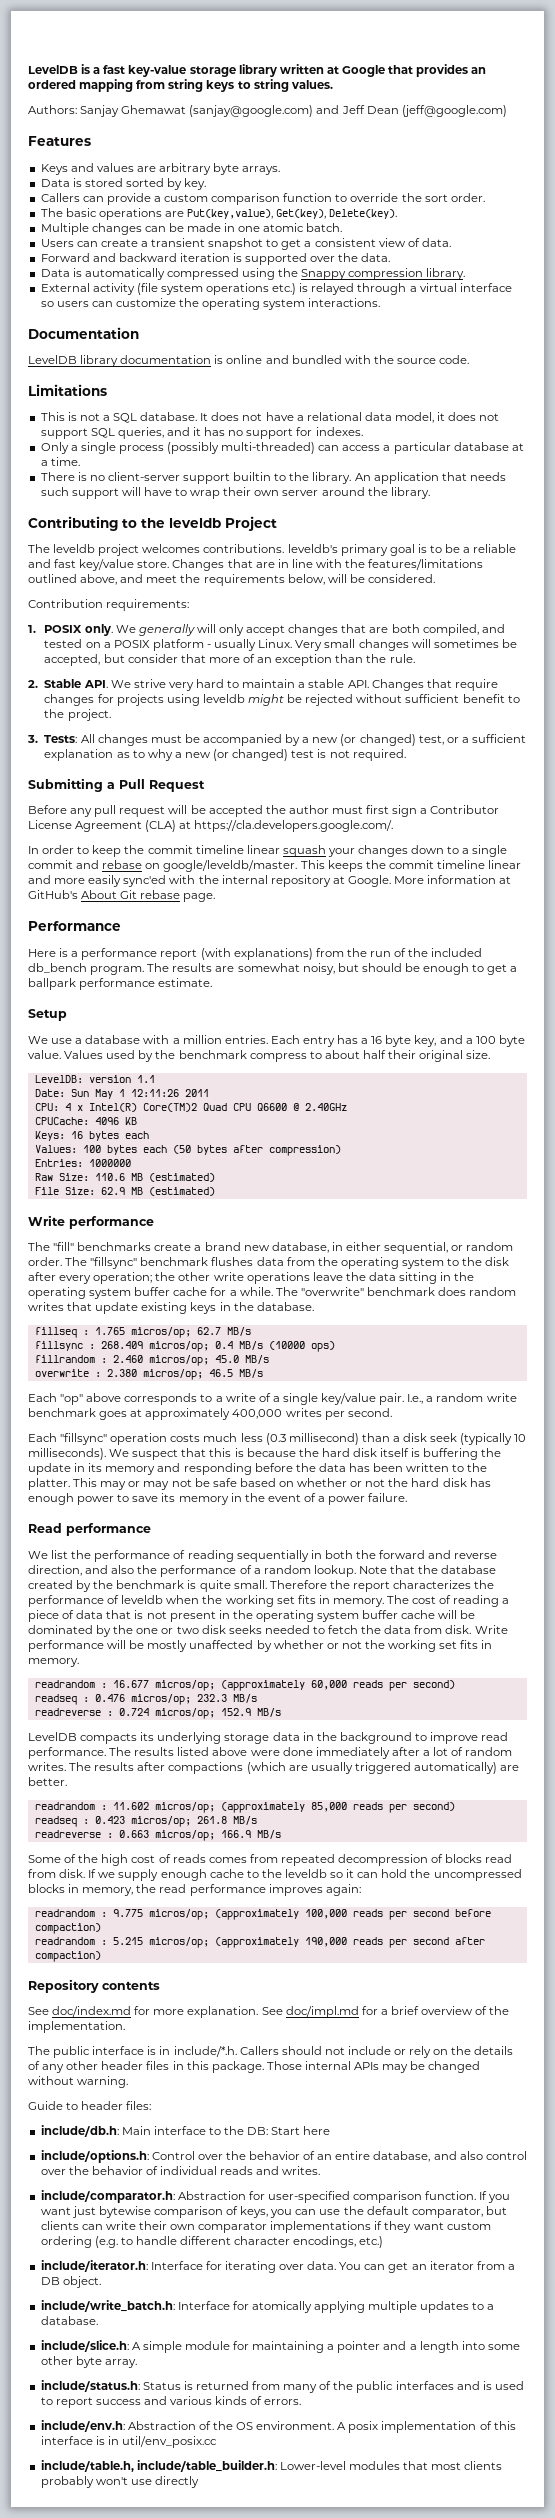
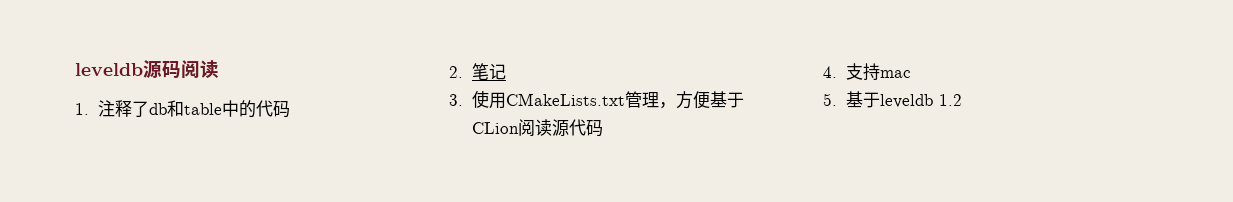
- LevelDB is a fast key-value storage library written at Google that provides an ordered mapping from string keys to string values.
- Authors: Sanjay Ghemawat (sanjay@google.com) and Jeff Dean (jeff@google.com)
- Features
- Keys and values are arbitrary byte arrays.
- Data is stored sorted by key.
- Callers can provide a custom comparison function to override the sort order.
- The basic operations are Put(key,value), Get(key), Delete(key).
- Multiple changes can be made in one atomic batch.
- Users can create a transient snapshot to get a consistent view of data.
- Forward and backward iteration is supported over the data.
- Data is automatically compressed using the Snappy compression library.
- External activity (file system operations etc.) is relayed through a virtual interface so users can customize the operating system interactions.
- Documentation
- LevelDB library documentation is online and bundled with the source code.
- Limitations
- This is not a SQL database. It does not have a relational data model, it does not support SQL queries, and it has no support for indexes.
- Only a single process (possibly multi-threaded) can access a particular database at a time.
- There is no client-server support builtin to the library. An application that needs such support will have to wrap their own server around the library.
- Contributing to the leveldb Project
- The leveldb project welcomes contributions. leveldb's primary goal is to be a reliable and fast key/value store. Changes that are in line with the features/limitations outlined above, and meet the requirements below, will be considered.
- Contribution requirements:
- 1. POSIX only. We generally will only accept changes that are both compiled, and tested on a POSIX platform - usually Linux. Very small changes will sometimes be accepted, but consider that more of an exception than the rule.
- 2. Stable API. We strive very hard to maintain a stable API. Changes that require changes for projects using leveldb might be rejected without sufficient benefit to the project.
- 3. Tests: All changes must be accompanied by a new (or changed) test, or a sufficient explanation as to why a new (or changed) test is not required.
- Submitting a Pull Request
- Before any pull request will be accepted the author must first sign a Contributor License Agreement (CLA) at https://cla.developers.google.com/.
- In order to keep the commit timeline linear squash your changes down to a single commit and rebase on google/leveldb/master. This keeps the commit timeline linear and more easily sync'ed with the internal repository at Google. More information at GitHub's About Git rebase page.
- Performance
- Here is a performance report (with explanations) from the run of the included db_bench program. The results are somewhat noisy, but should be enough to get a ballpark performance estimate.
- Setup
- We use a database with a million entries. Each entry has a 16 byte key, and a 100 byte value. Values used by the benchmark compress to about half their original size.
- LevelDB: version 1.1
- Date: Sun May 1 12:11:26 2011
- CPU: 4 x Intel(R) Core(TM)2 Quad CPU Q6600 @ 2.40GHz
- CPUCache: 4096 KB
- Keys: 16 bytes each
- Values: 100 bytes each (50 bytes after compression)
- Entries: 1000000
- Raw Size: 110.6 MB (estimated)
- File Size: 62.9 MB (estimated)
- Write performance
- The "fill" benchmarks create a brand new database, in either sequential, or random order. The "fillsync" benchmark flushes data from the operating system to the disk after every operation; the other write operations leave the data sitting in the operating system buffer cache for a while. The "overwrite" benchmark does random writes that update existing keys in the database.
- fillseq : 1.765 micros/op; 62.7 MB/s
- fillsync : 268.409 micros/op; 0.4 MB/s (10000 ops)
- fillrandom : 2.460 micros/op; 45.0 MB/s
- overwrite : 2.380 micros/op; 46.5 MB/s
- Each "op" above corresponds to a write of a single key/value pair. I.e., a random write benchmark goes at approximately 400,000 writes per second.
- Each "fillsync" operation costs much less (0.3 millisecond) than a disk seek (typically 10 milliseconds). We suspect that this is because the hard disk itself is buffering the update in its memory and responding before the data has been written to the platter. This may or may not be safe based on whether or not the hard disk has enough power to save its memory in the event of a power failure.
- Read performance
- We list the performance of reading sequentially in both the forward and reverse direction, and also the performance of a random lookup. Note that the database created by the benchmark is quite small. Therefore the report characterizes the performance of leveldb when the working set fits in memory. The cost of reading a piece of data that is not present in the operating system buffer cache will be dominated by the one or two disk seeks needed to fetch the data from disk. Write performance will be mostly unaffected by whether or not the working set fits in memory.
- readrandom : 16.677 micros/op; (approximately 60,000 reads per second)
- readseq : 0.476 micros/op; 232.3 MB/s
- readreverse : 0.724 micros/op; 152.9 MB/s
- LevelDB compacts its underlying storage data in the background to improve read performance. The results listed above were done immediately after a lot of random writes. The results after compactions (which are usually triggered automatically) are better.
- readrandom : 11.602 micros/op; (approximately 85,000 reads per second)
- readseq : 0.423 micros/op; 261.8 MB/s
- readreverse : 0.663 micros/op; 166.9 MB/s
- Some of the high cost of reads comes from repeated decompression of blocks read from disk. If we supply enough cache to the leveldb so it can hold the uncompressed blocks in memory, the read performance improves again:
- readrandom : 9.775 micros/op; (approximately 100,000 reads per second before compaction)
- readrandom : 5.215 micros/op; (approximately 190,000 reads per second after compaction)
- Repository contents
- See doc/index.md for more explanation. See doc/impl.md for a brief overview of the implementation.
- The public interface is in include/*.h. Callers should not include or rely on the details of any other header files in this package. Those internal APIs may be changed without warning.
- Guide to header files:
- include/db.h: Main interface to the DB: Start here
- include/options.h: Control over the behavior of an entire database, and also control over the behavior of individual reads and writes.
- include/comparator.h: Abstraction for user-specified comparison function. If you want just bytewise comparison of keys, you can use the default comparator, but clients can write their own comparator implementations if they want custom ordering (e.g. to handle different character encodings, etc.)
- include/iterator.h: Interface for iterating over data. You can get an iterator from a DB object.
- include/write_batch.h: Interface for atomically applying multiple updates to a database.
- include/slice.h: A simple module for maintaining a pointer and a length into some other byte array.
- include/status.h: Status is returned from many of the public interfaces and is used to report success and various kinds of errors.
- include/env.h: Abstraction of the OS environment. A posix implementation of this interface is in util/env_posix.cc
- include/table.h, include/table_builder.h: Lower-level modules that most clients probably won't use directly
+ leveldb源码阅读
+ 1.注释了db和table中的代码
+ 2.笔记
+ 3.使用CMakeLists.txt管理，方便基于CLion阅读源代码
+ 4.支持mac
+ 5.基于leveldb 1.2

